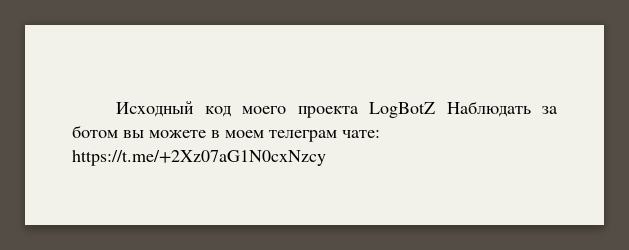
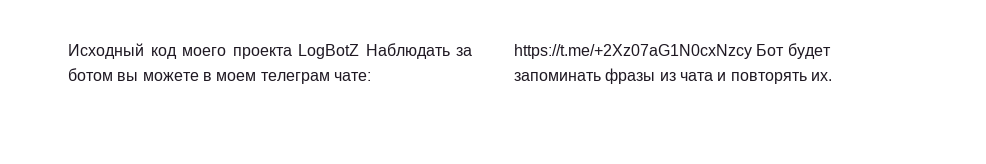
- Исходный код моего проекта LogBotZ Наблюдать за ботом вы можете в моем телеграм чате: https://t.me/+2Xz07aG1N0cxNzcy
+ Исходный код моего проекта LogBotZ Наблюдать за ботом вы можете в моем телеграм чате: https://t.me/+2Xz07aG1N0cxNzcy Бот будет запоминать фразы из чата и повторять их.

